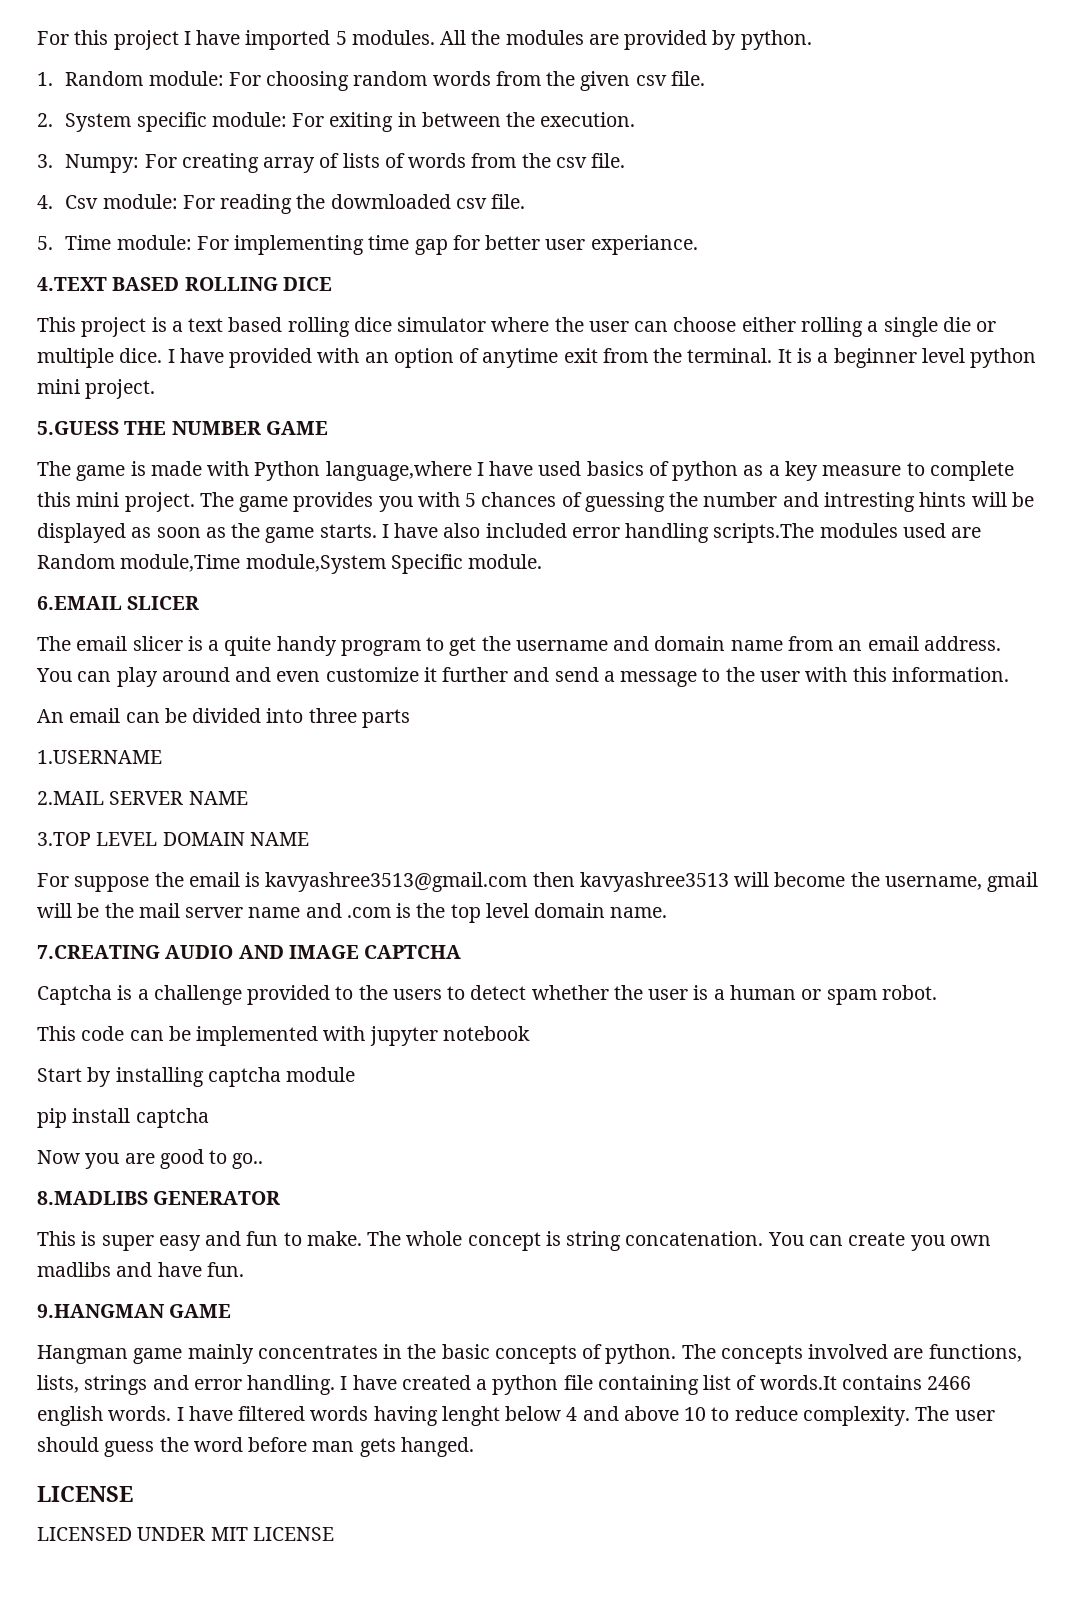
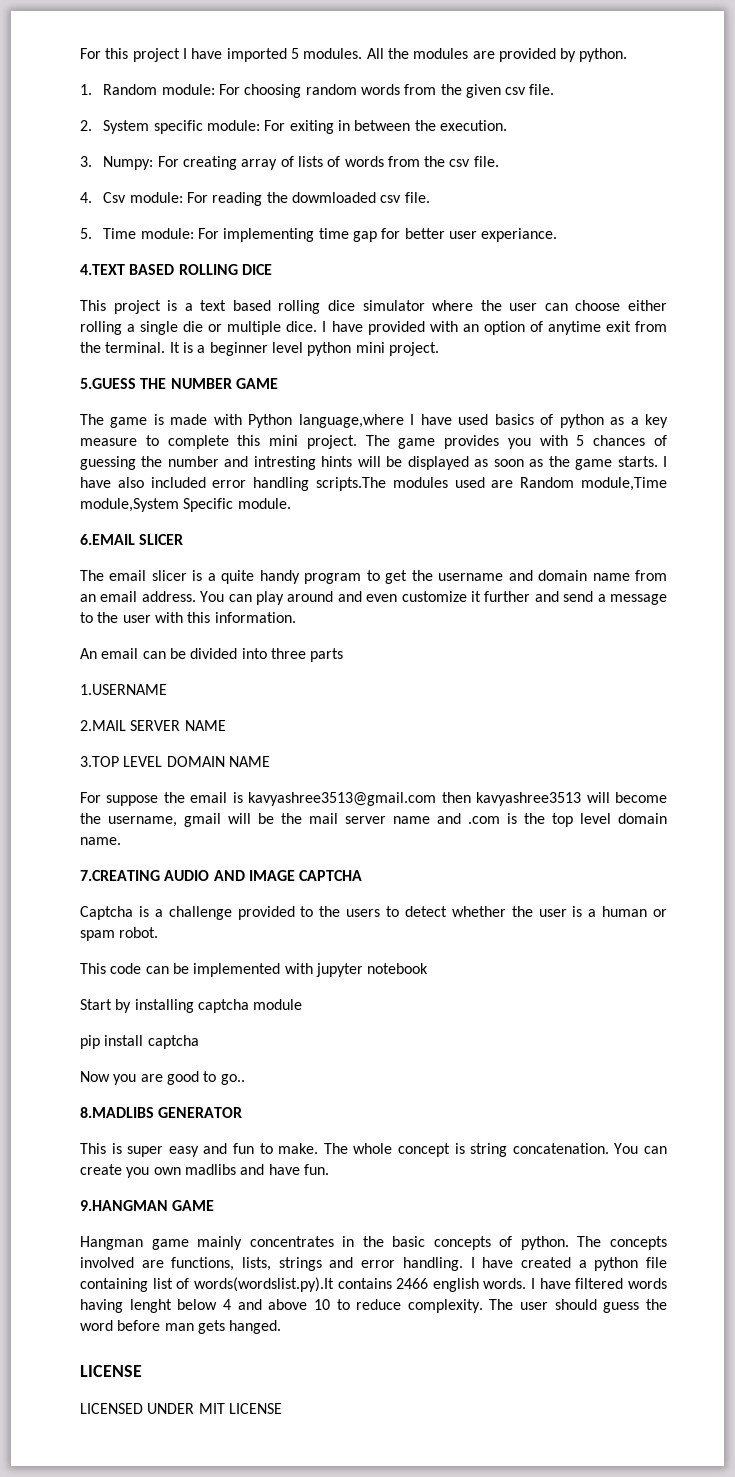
- I have created a python file containing list of words.It contains 2466 english words.
+ I have created a python file containing list of words(wordslist.py).It contains 2466 english words.

